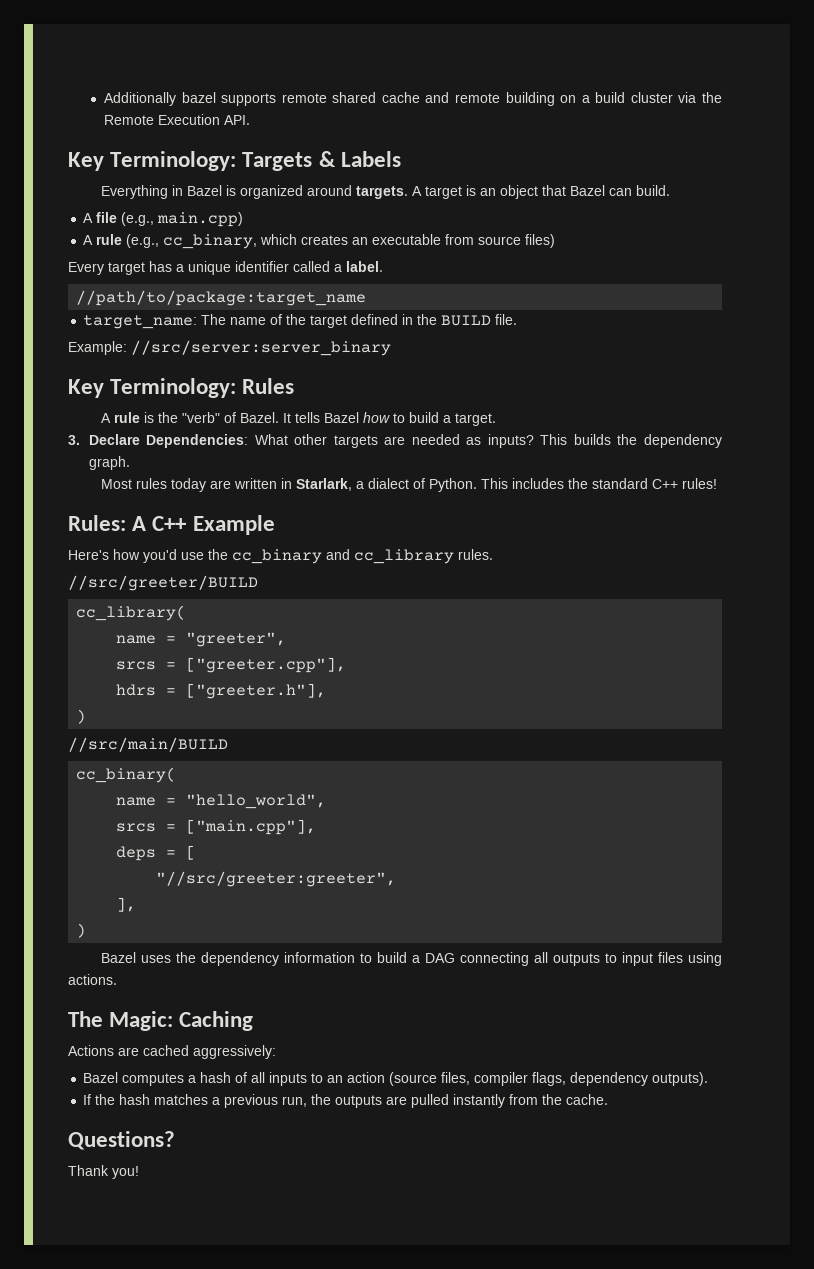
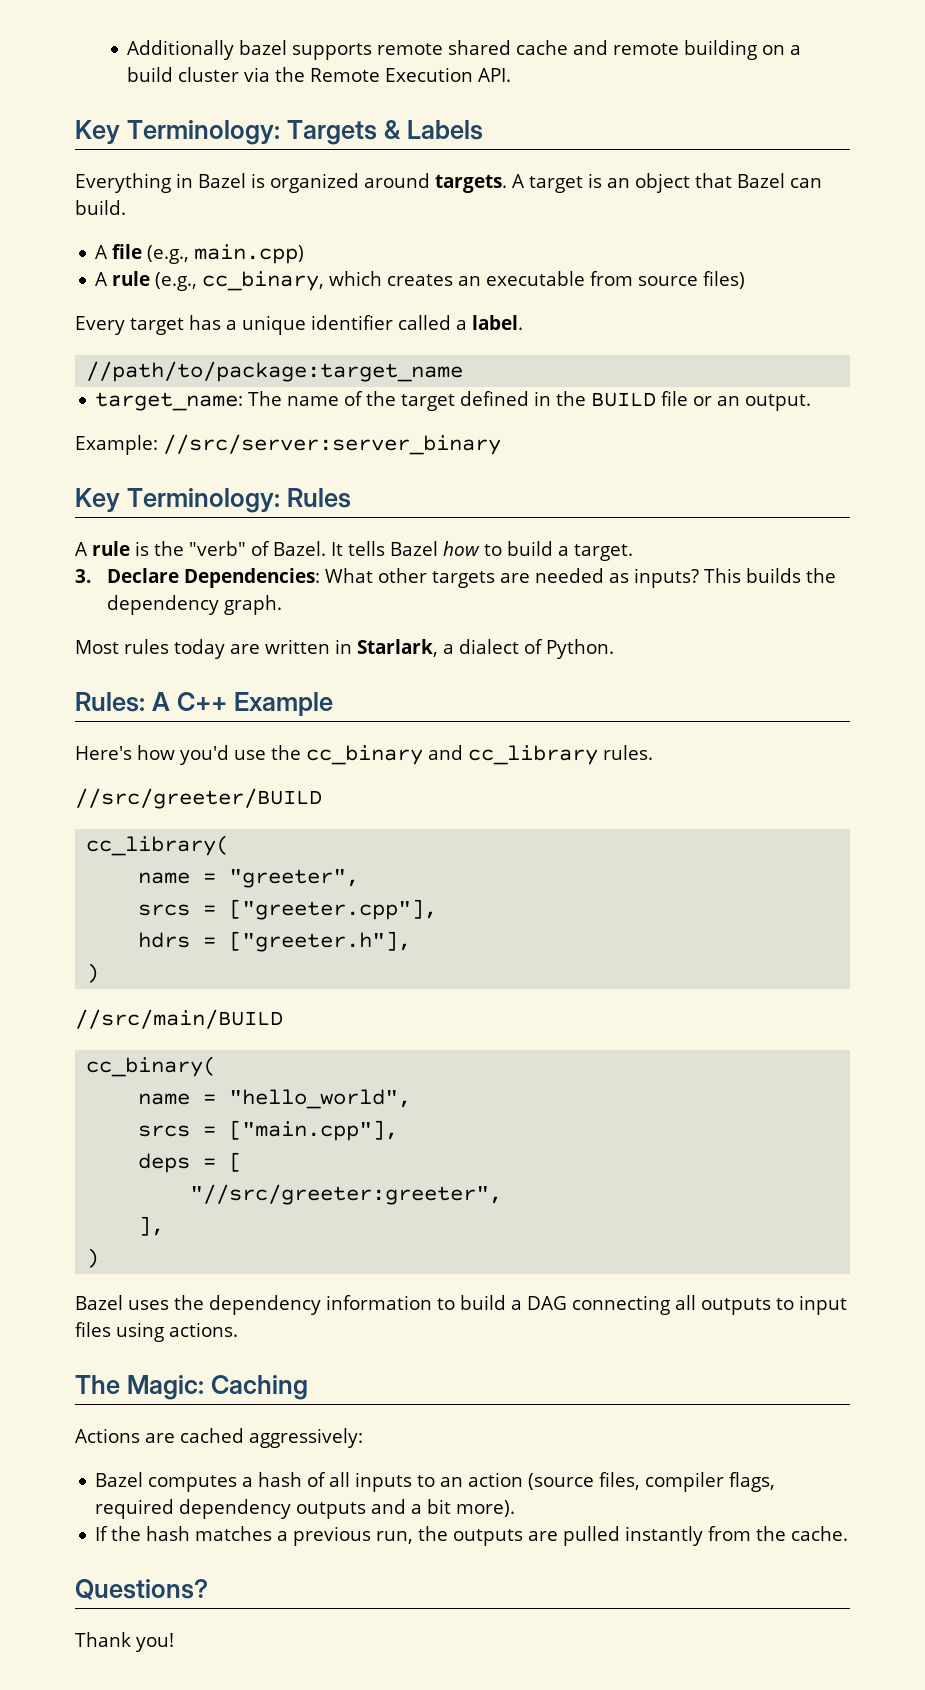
- target_name: The name of the target defined in the BUILD file.
+ target_name: The name of the target defined in the BUILD file or an output.
- This includes the standard C++ rules!
- Bazel computes a hash of all inputs to an action (source files, compiler flags, dependency outputs).
+ Bazel computes a hash of all inputs to an action (source files, compiler flags, required dependency outputs and a bit more).

